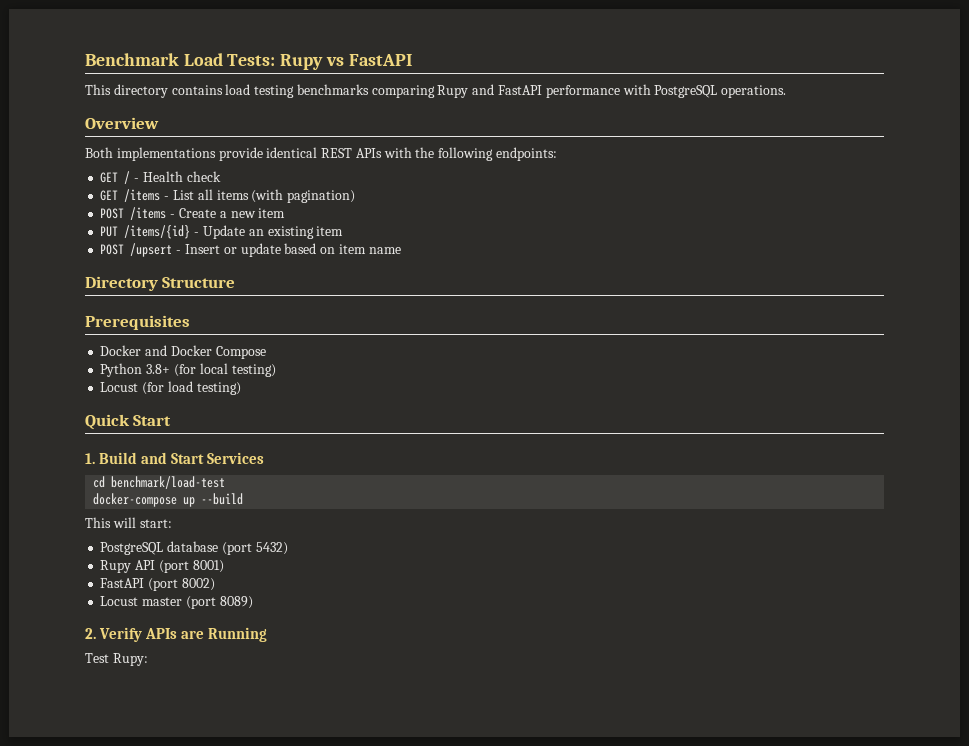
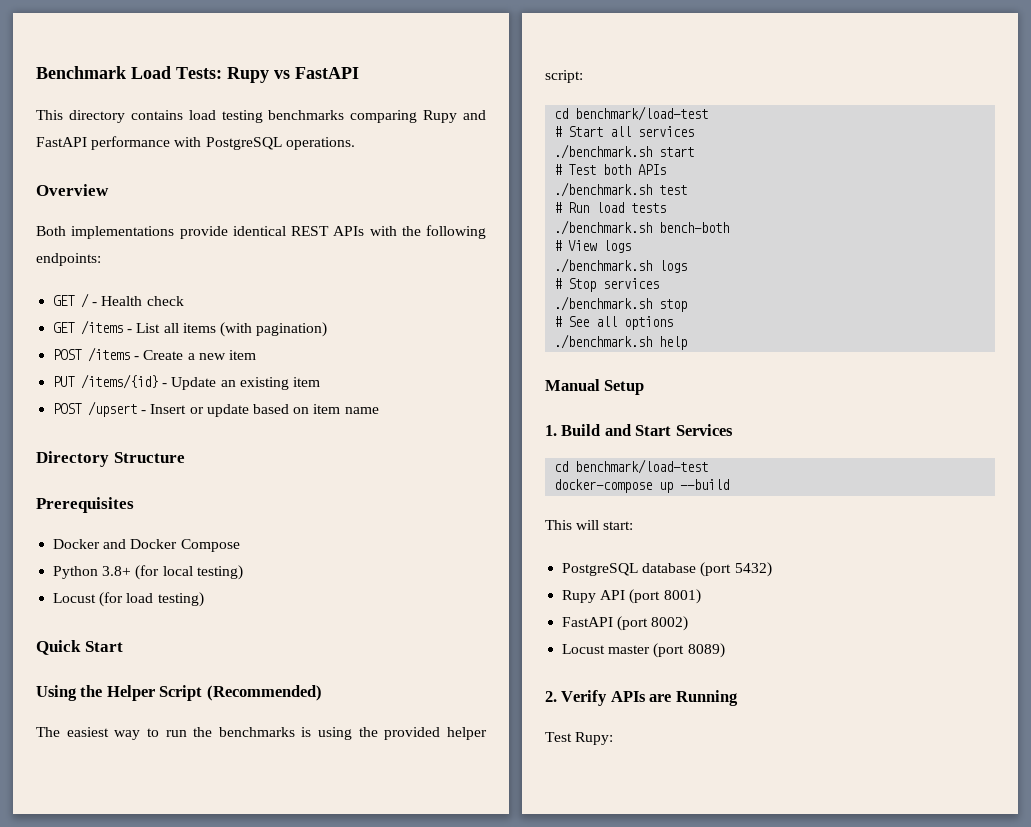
+ Using the Helper Script (Recommended)
+ The easiest way to run the benchmarks is using the provided helper script:
+ cd benchmark/load-test
+ # Start all services
+ ./benchmark.sh start
+ # Test both APIs
+ ./benchmark.sh test
+ # Run load tests
+ ./benchmark.sh bench-both
+ # View logs
+ ./benchmark.sh logs
+ # Stop services
+ ./benchmark.sh stop
+ # See all options
+ ./benchmark.sh help
+ Manual Setup

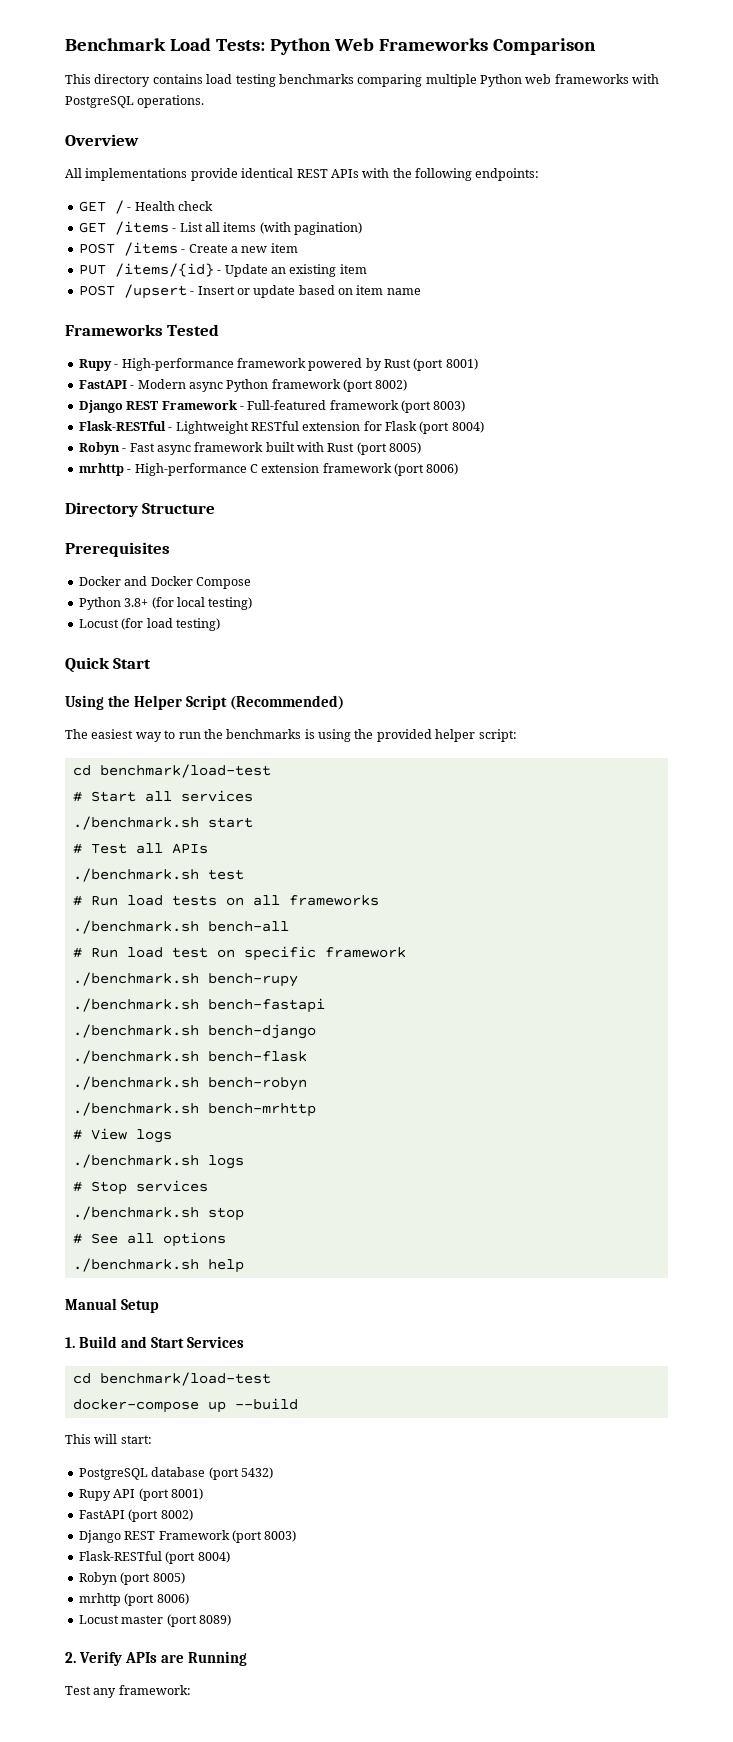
- Benchmark Load Tests: Rupy vs FastAPI
+ Benchmark Load Tests: Python Web Frameworks Comparison
- This directory contains load testing benchmarks comparing Rupy and FastAPI performance with PostgreSQL operations.
+ This directory contains load testing benchmarks comparing multiple Python web frameworks with PostgreSQL operations.
- Both implementations provide identical REST APIs with the following endpoints:
+ All implementations provide identical REST APIs with the following endpoints:
+ Frameworks Tested
+ Rupy - High-performance framework powered by Rust (port 8001)
+ FastAPI - Modern async Python framework (port 8002)
+ Django REST Framework - Full-featured framework (port 8003)
+ Flask-RESTful - Lightweight RESTful extension for Flask (port 8004)
+ Robyn - Fast async framework built with Rust (port 8005)
+ mrhttp - High-performance C extension framework (port 8006)
- # Test both APIs
+ # Test all APIs
- # Run load tests
- ./benchmark.sh bench-both
+ # Run load tests on all frameworks
+ ./benchmark.sh bench-all
+ # Run load test on specific framework
+ ./benchmark.sh bench-rupy
+ ./benchmark.sh bench-fastapi
+ ./benchmark.sh bench-django
+ ./benchmark.sh bench-flask
+ ./benchmark.sh bench-robyn
+ ./benchmark.sh bench-mrhttp
+ Django REST Framework (port 8003)
+ Flask-RESTful (port 8004)
+ Robyn (port 8005)
+ mrhttp (port 8006)
- Test Rupy:
+ Test any framework:

